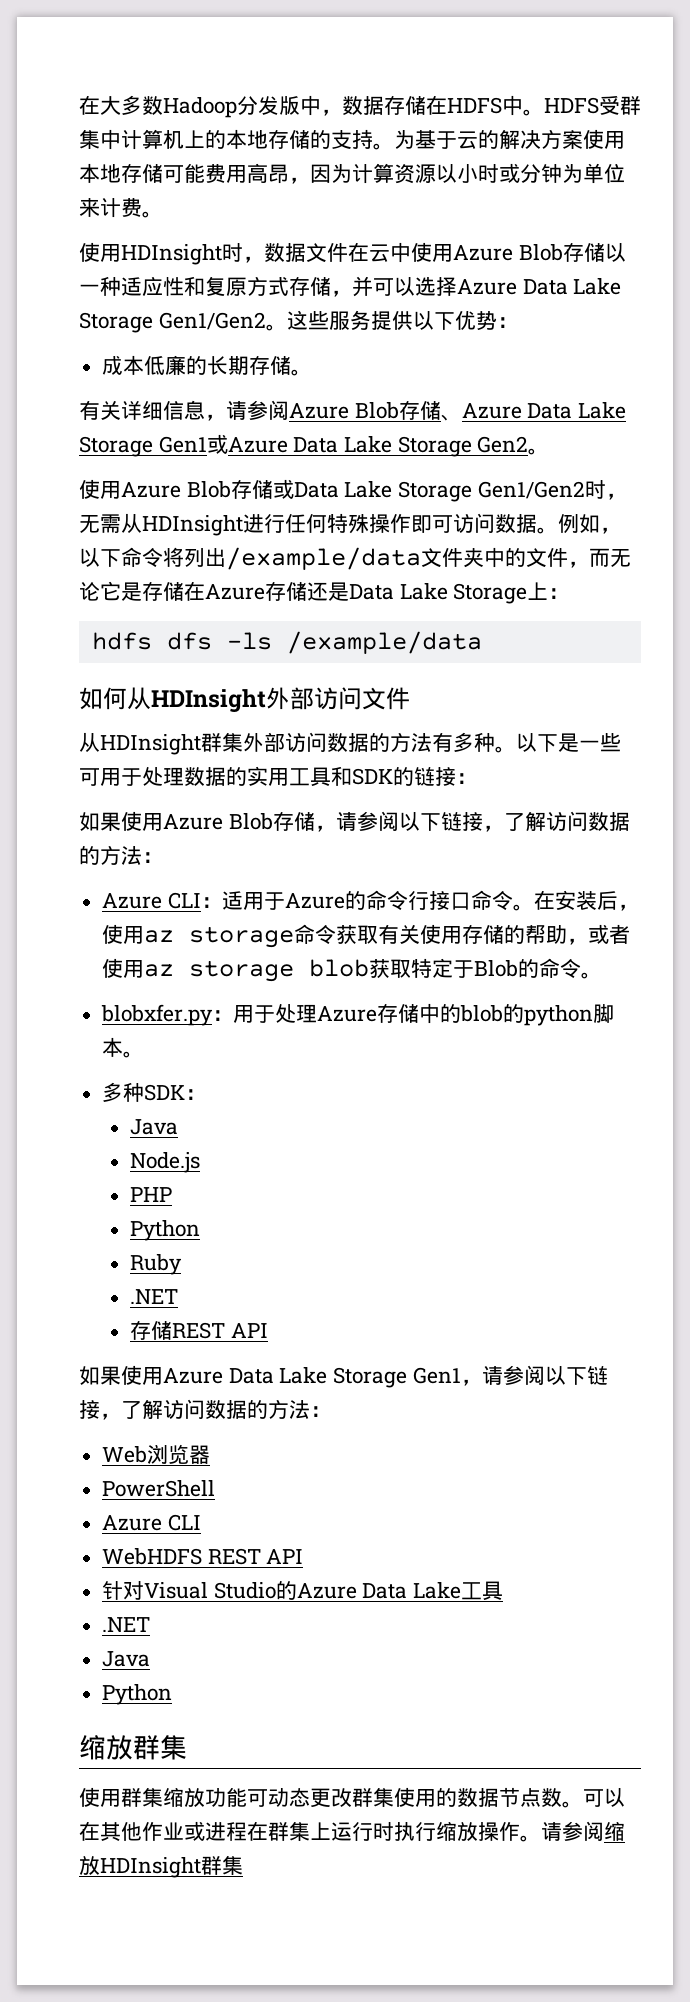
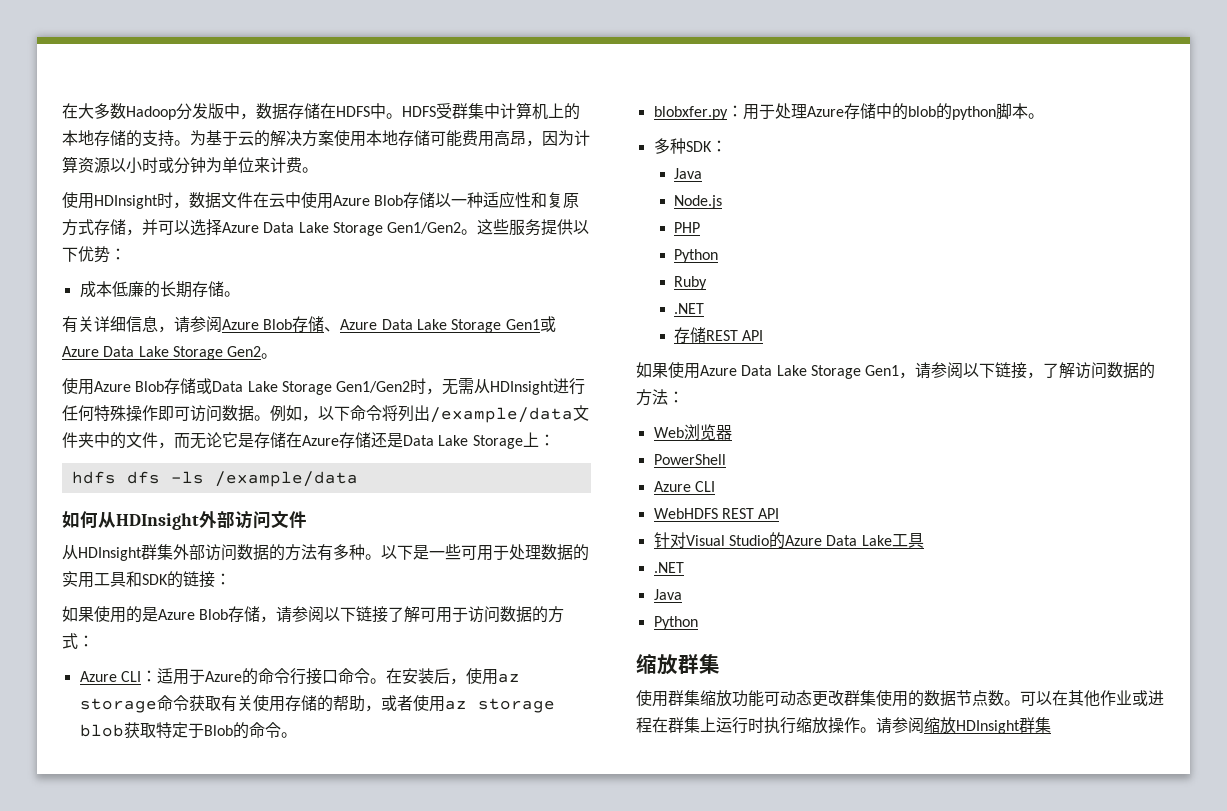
- 如果使用Azure Blob存储，请参阅以下链接，了解访问数据的方法：
+ 如果使用的是Azure Blob存储，请参阅以下链接了解可用于访问数据的方式：

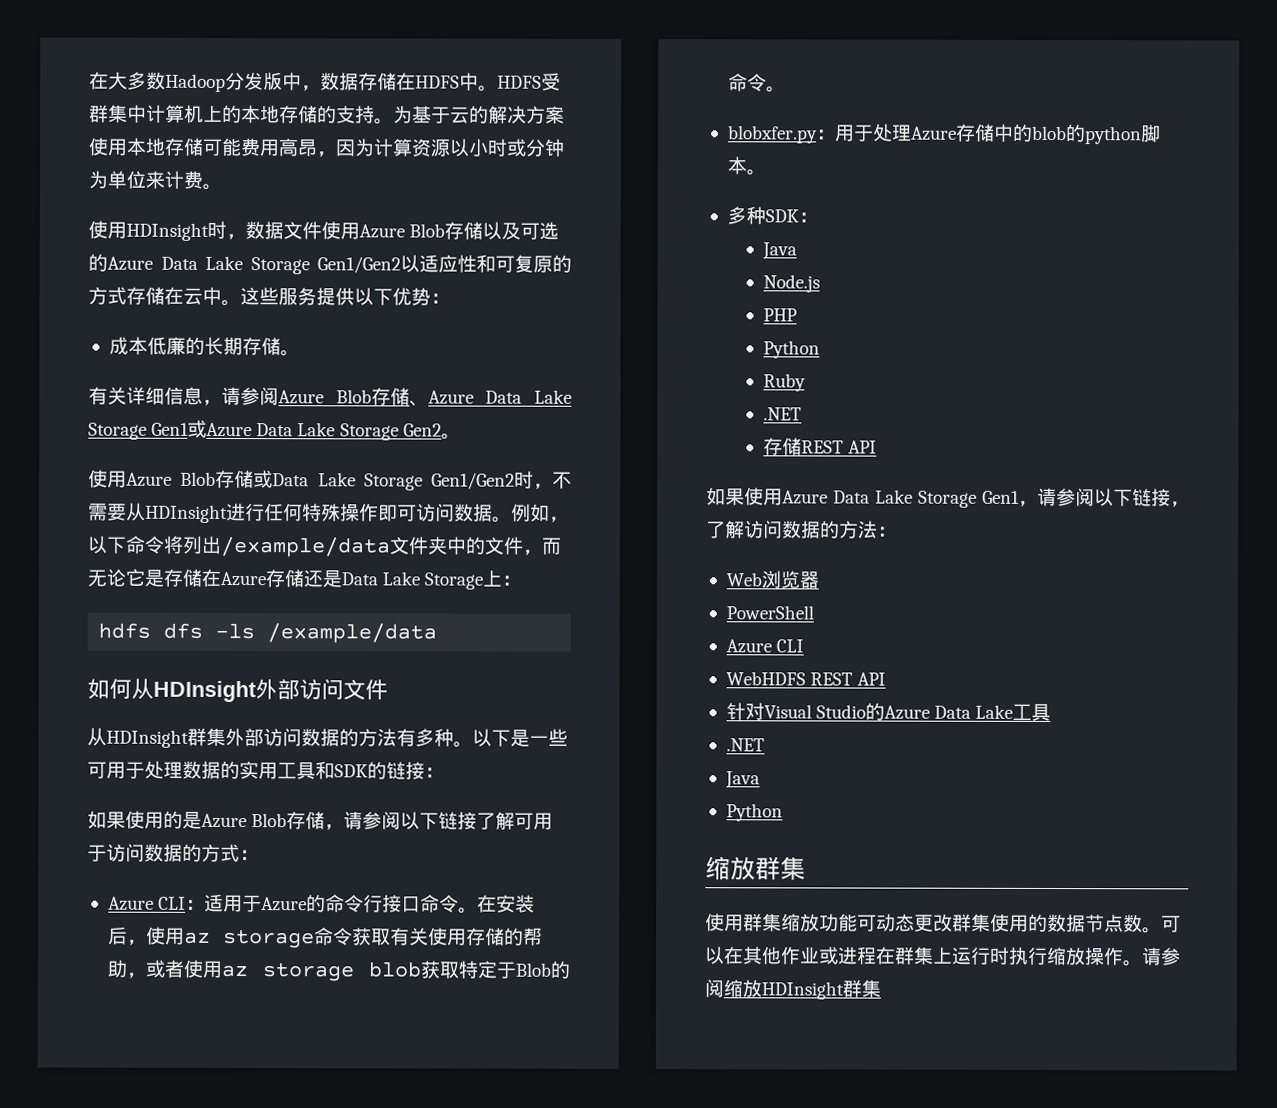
- 使用HDInsight时，数据文件在云中使用Azure Blob存储以一种适应性和复原方式存储，并可以选择Azure Data Lake Storage Gen1/Gen2。
+ 使用HDInsight时，数据文件使用Azure Blob存储以及可选的Azure Data Lake Storage Gen1/Gen2以适应性和可复原的方式存储在云中。
- 使用Azure Blob存储或Data Lake Storage Gen1/Gen2时，无需从HDInsight进行任何特殊操作即可访问数据。
+ 使用Azure Blob存储或Data Lake Storage Gen1/Gen2时，不需要从HDInsight进行任何特殊操作即可访问数据。

